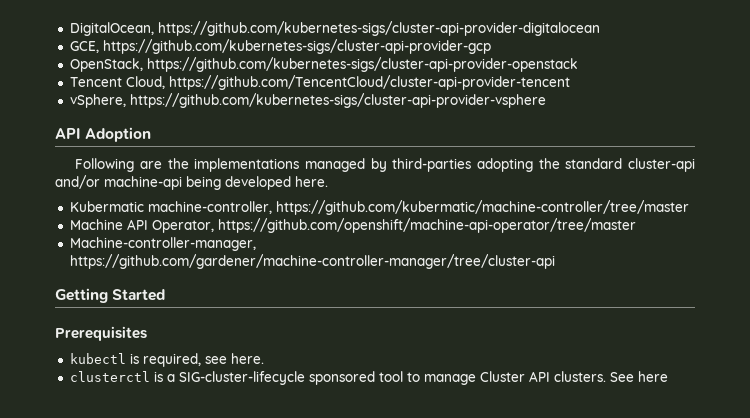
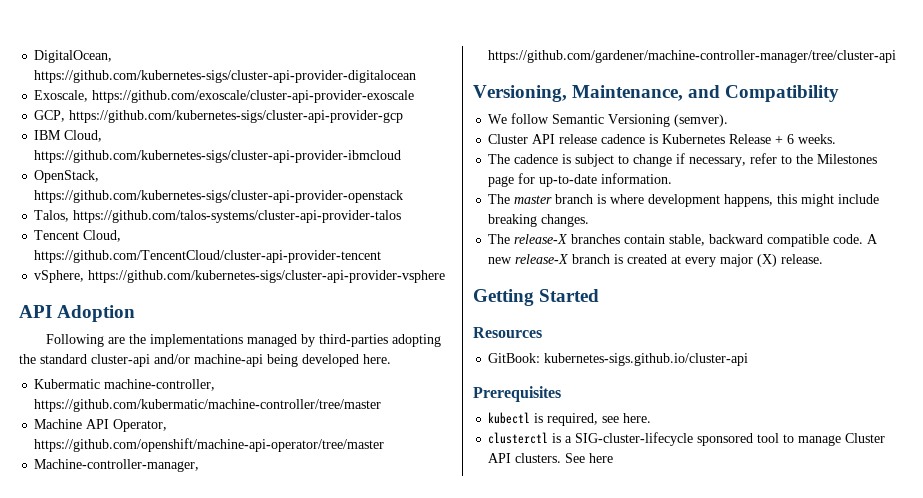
- GCE, https://github.com/kubernetes-sigs/cluster-api-provider-gcp
+ Exoscale, https://github.com/exoscale/cluster-api-provider-exoscale
+ GCP, https://github.com/kubernetes-sigs/cluster-api-provider-gcp
+ IBM Cloud, https://github.com/kubernetes-sigs/cluster-api-provider-ibmcloud
+ Talos, https://github.com/talos-systems/cluster-api-provider-talos
+ Versioning, Maintenance, and Compatibility
+ We follow Semantic Versioning (semver).
+ Cluster API release cadence is Kubernetes Release + 6 weeks.
+ The cadence is subject to change if necessary, refer to the Milestones page for up-to-date information.
+ The master branch is where development happens, this might include breaking changes.
+ The release-X branches contain stable, backward compatible code. A new release-X branch is created at every major (X) release.
+ Resources
+ GitBook: kubernetes-sigs.github.io/cluster-api

